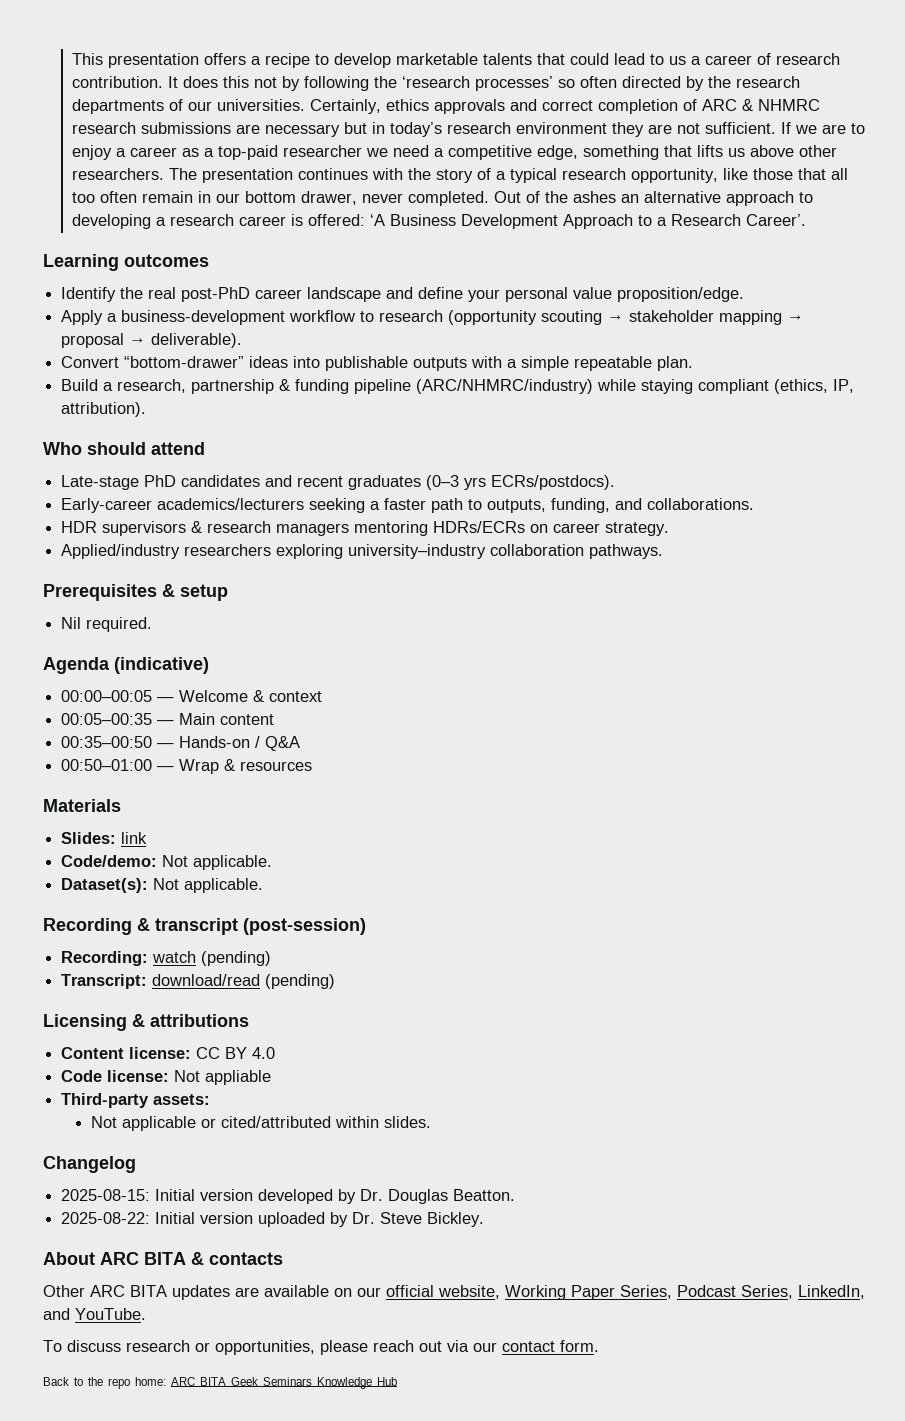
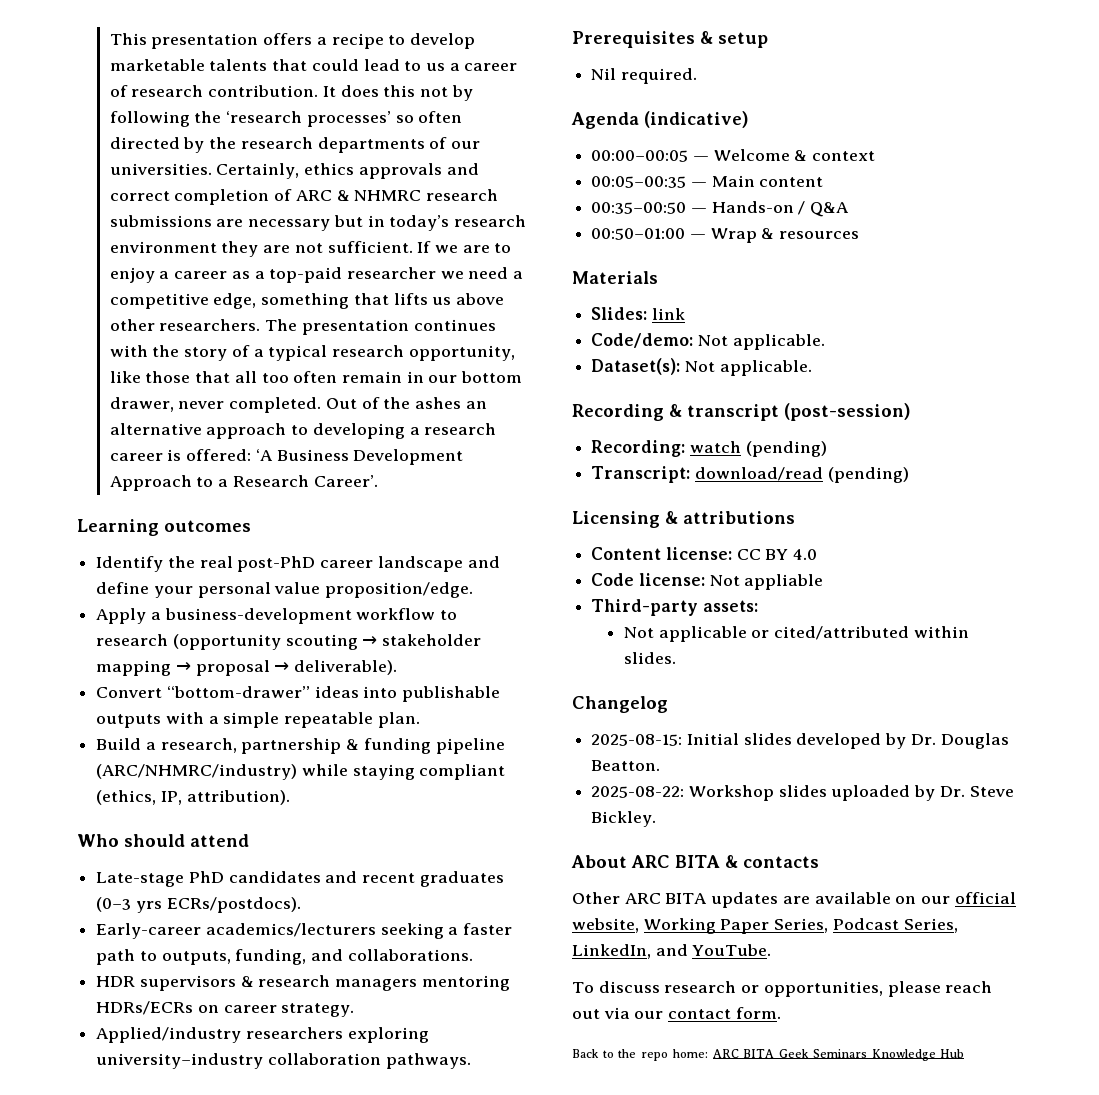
- 2025-08-15: Initial version developed by Dr. Douglas Beatton.
+ 2025-08-15: Initial slides developed by Dr. Douglas Beatton.
- 2025-08-22: Initial version uploaded by Dr. Steve Bickley.
+ 2025-08-22: Workshop slides uploaded by Dr. Steve Bickley.

